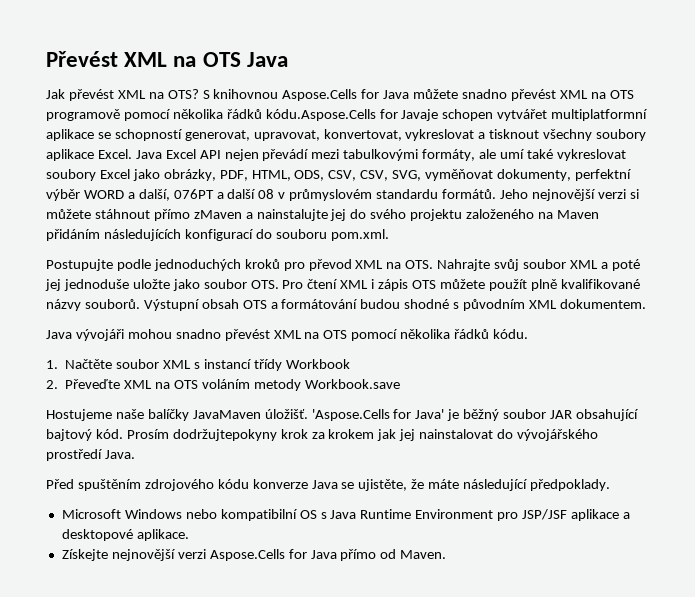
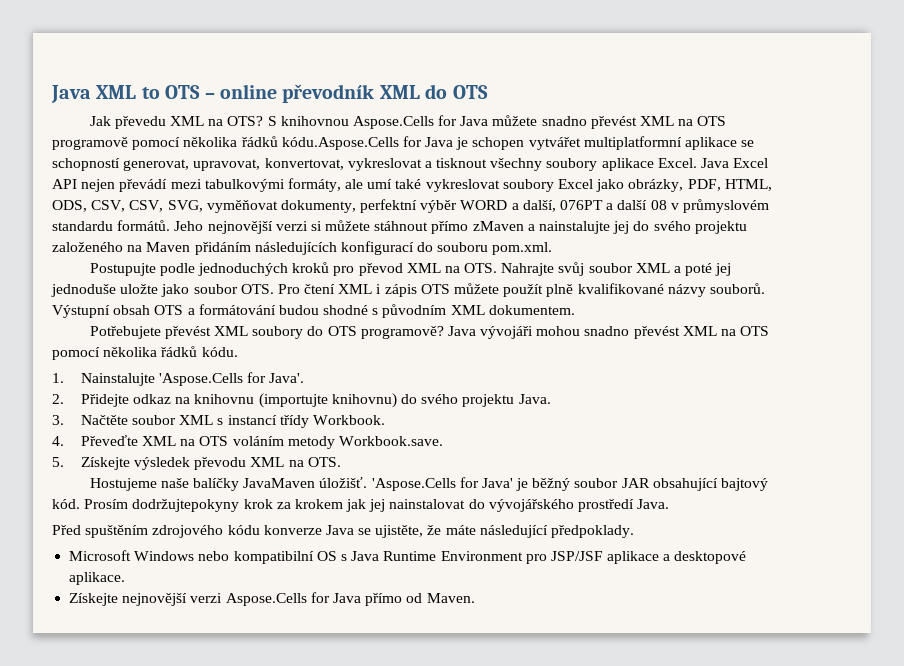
- Převést XML na OTS Java
+ Java XML to OTS – online převodník XML do OTS
- Jak převést XML na OTS?
+ Jak převedu XML na OTS?
- S knihovnou Aspose.Cells for Java můžete snadno převést XML na OTS programově pomocí několika řádků kódu.Aspose.Cells for Javaje schopen vytvářet multiplatformní aplikace se schopností generovat, upravovat, konvertovat, vykreslovat a tisknout všechny soubory aplikace Excel.
+ S knihovnou Aspose.Cells for Java můžete snadno převést XML na OTS programově pomocí několika řádků kódu.Aspose.Cells for Java je schopen vytvářet multiplatformní aplikace se schopností generovat, upravovat, konvertovat, vykreslovat a tisknout všechny soubory aplikace Excel.
+ Potřebujete převést XML soubory do OTS programově?
- 1. Načtěte soubor XML s instancí třídy Workbook
- 2. Převeďte XML na OTS voláním metody Workbook.save
+ 1. Nainstalujte 'Aspose.Cells for Java'.
+ 2. Přidejte odkaz na knihovnu (importujte knihovnu) do svého projektu Java.
+ 3. Načtěte soubor XML s instancí třídy Workbook.
+ 4. Převeďte XML na OTS voláním metody Workbook.save.
+ 5. Získejte výsledek převodu XML na OTS.

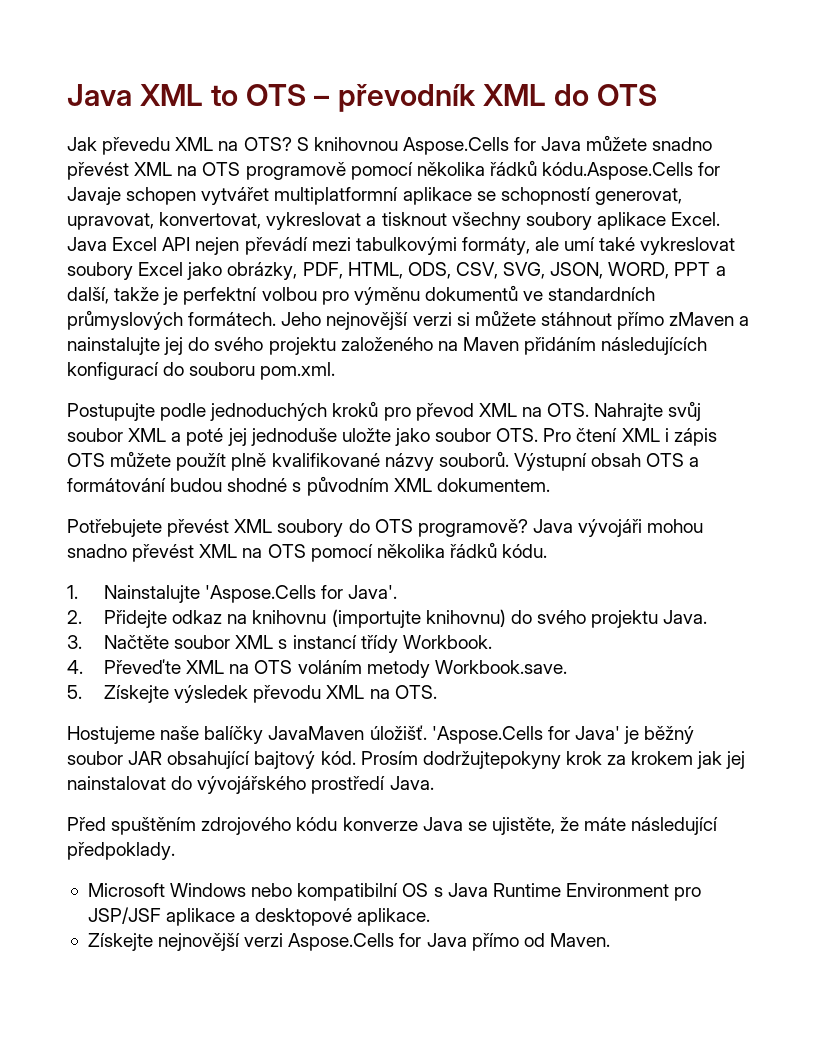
- Java XML to OTS – online převodník XML do OTS
+ Java XML to OTS – převodník XML do OTS
- S knihovnou Aspose.Cells for Java můžete snadno převést XML na OTS programově pomocí několika řádků kódu.Aspose.Cells for Java je schopen vytvářet multiplatformní aplikace se schopností generovat, upravovat, konvertovat, vykreslovat a tisknout všechny soubory aplikace Excel.
+ S knihovnou Aspose.Cells for Java můžete snadno převést XML na OTS programově pomocí několika řádků kódu.Aspose.Cells for Javaje schopen vytvářet multiplatformní aplikace se schopností generovat, upravovat, konvertovat, vykreslovat a tisknout všechny soubory aplikace Excel.
- Java Excel API nejen převádí mezi tabulkovými formáty, ale umí také vykreslovat soubory Excel jako obrázky, PDF, HTML, ODS, CSV, CSV, SVG, vyměňovat dokumenty, perfektní výběr WORD a další, 076PT a další 08 v průmyslovém standardu formátů.
+ Java Excel API nejen převádí mezi tabulkovými formáty, ale umí také vykreslovat soubory Excel jako obrázky, PDF, HTML, ODS, CSV, SVG, JSON, WORD, PPT a další, takže je perfektní volbou pro výměnu dokumentů ve standardních průmyslových formátech.

